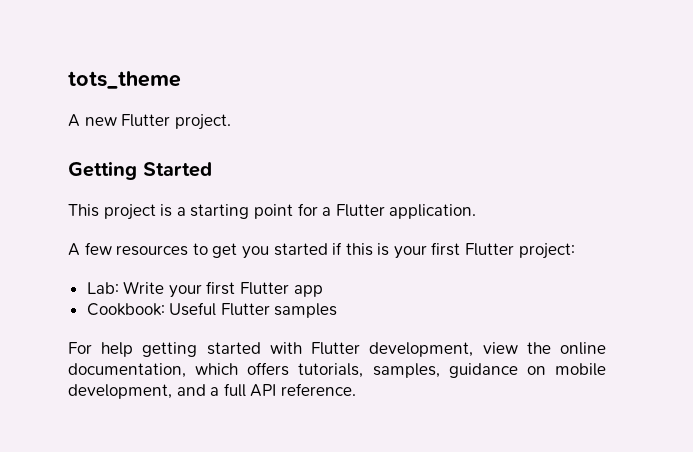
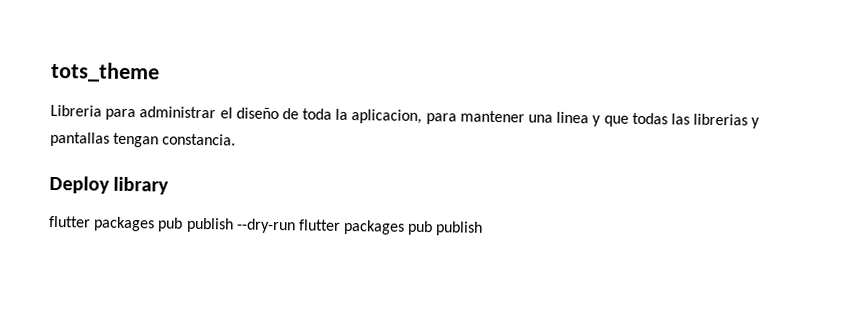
- A new Flutter project.
- Getting Started
- This project is a starting point for a Flutter application.
- A few resources to get you started if this is your first Flutter project:
- Lab: Write your first Flutter app
- Cookbook: Useful Flutter samples
- For help getting started with Flutter development, view the online documentation, which offers tutorials, samples, guidance on mobile development, and a full API reference.
+ Libreria para administrar el diseño de toda la aplicacion, para mantener una linea y que todas las librerias y pantallas tengan constancia.
+ Deploy library
+ flutter packages pub publish --dry-run flutter packages pub publish

